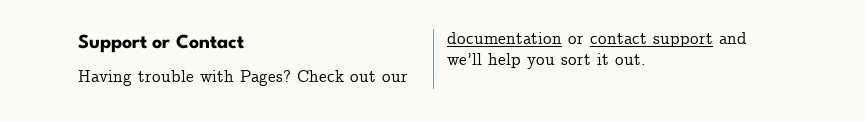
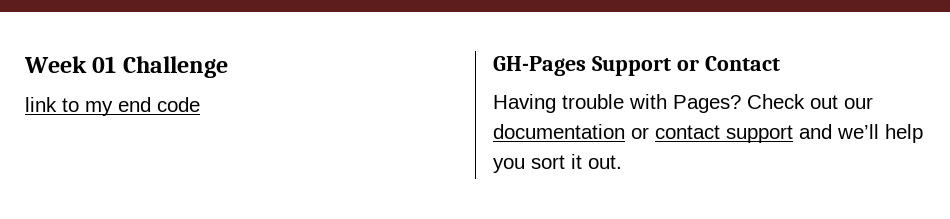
- Support or Contact
+ Week 01 Challenge
+ link to my end code
+ GH-Pages Support or Contact

